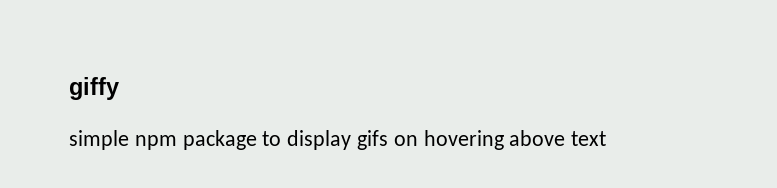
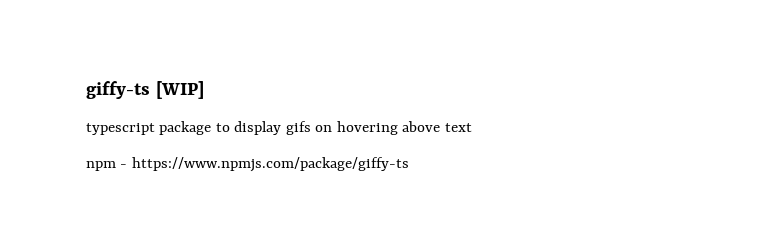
- giffy
- simple npm package to display gifs on hovering above text
+ giffy-ts [WIP]
+ typescript package to display gifs on hovering above text
+ npm - https://www.npmjs.com/package/giffy-ts

